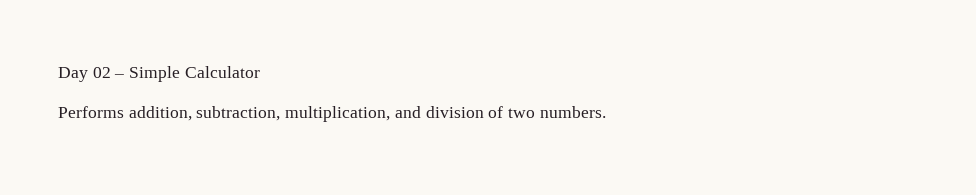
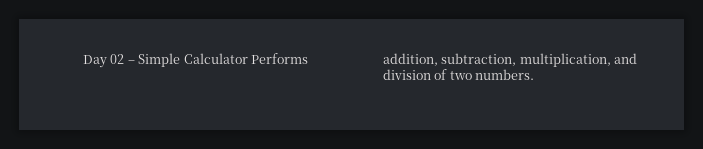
- Day 02 – Simple Calculator
- Performs addition, subtraction, multiplication, and division of two numbers.
+ Day 02 – Simple Calculator Performs addition, subtraction, multiplication, and division of two numbers.

